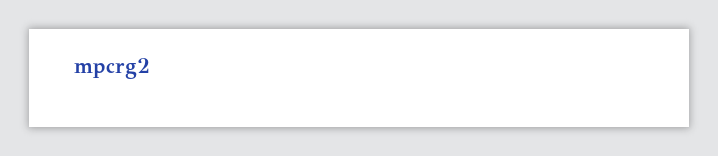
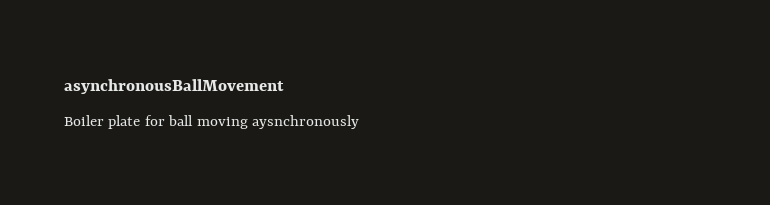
- mpcrg2
+ asynchronousBallMovement
+ Boiler plate for ball moving aysnchronously

